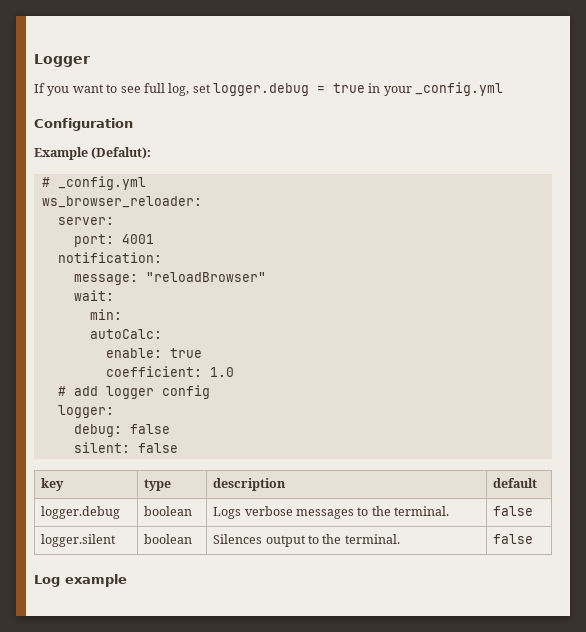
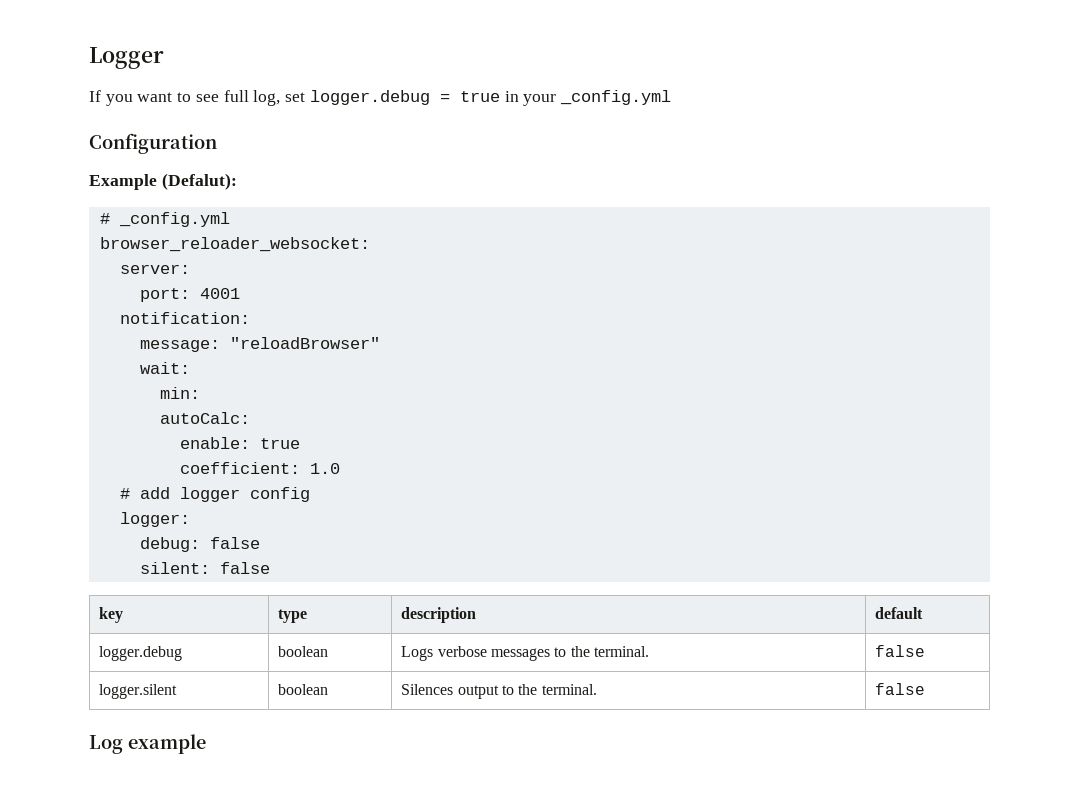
- ws_browser_reloader:
+ browser_reloader_websocket:

